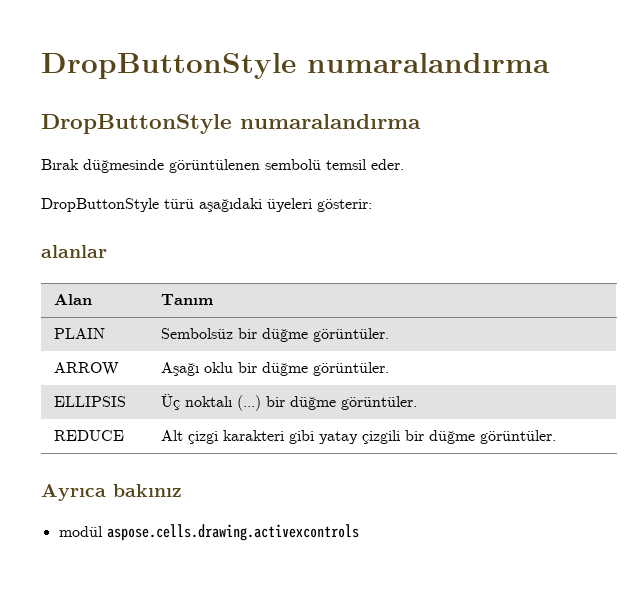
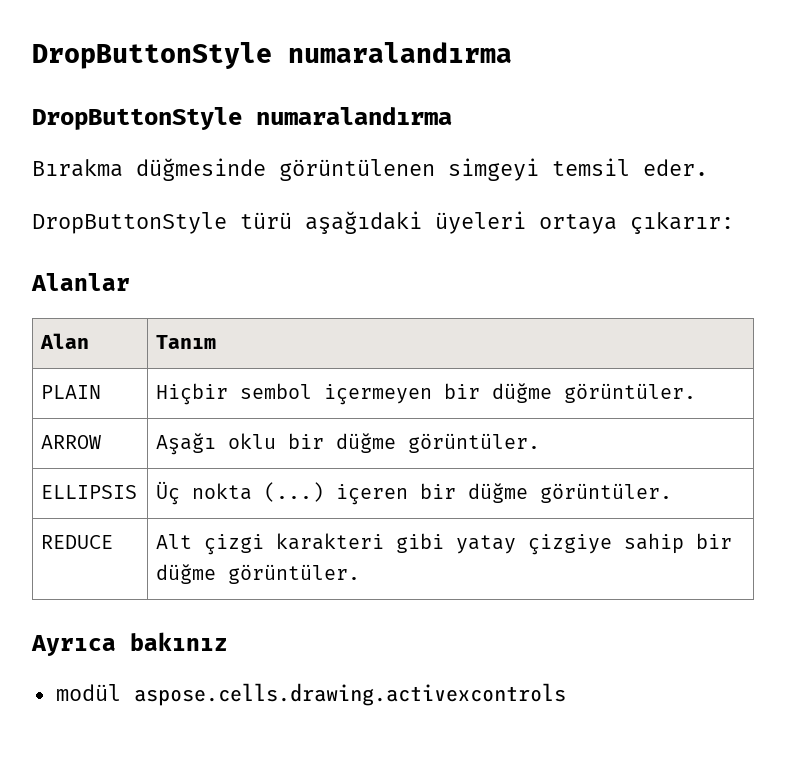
- Bırak düğmesinde görüntülenen sembolü temsil eder.
+ Bırakma düğmesinde görüntülenen simgeyi temsil eder.
- DropButtonStyle türü aşağıdaki üyeleri gösterir:
- alanlar
+ DropButtonStyle türü aşağıdaki üyeleri ortaya çıkarır:
+ Alanlar
- PLAIN | Sembolsüz bir düğme görüntüler.
+ PLAIN | Hiçbir sembol içermeyen bir düğme görüntüler.
- ELLIPSIS | Üç noktalı (...) bir düğme görüntüler.
+ ELLIPSIS | Üç nokta (...) içeren bir düğme görüntüler.
- REDUCE | Alt çizgi karakteri gibi yatay çizgili bir düğme görüntüler.
+ REDUCE | Alt çizgi karakteri gibi yatay çizgiye sahip bir düğme görüntüler.

